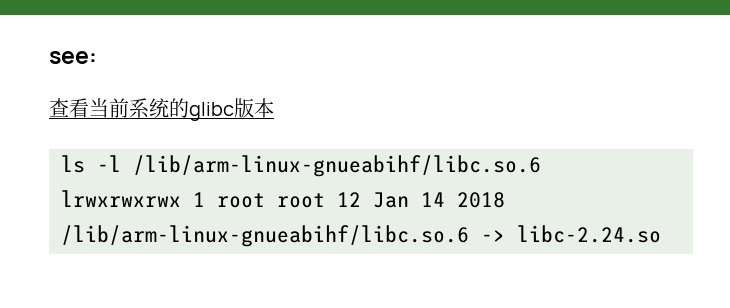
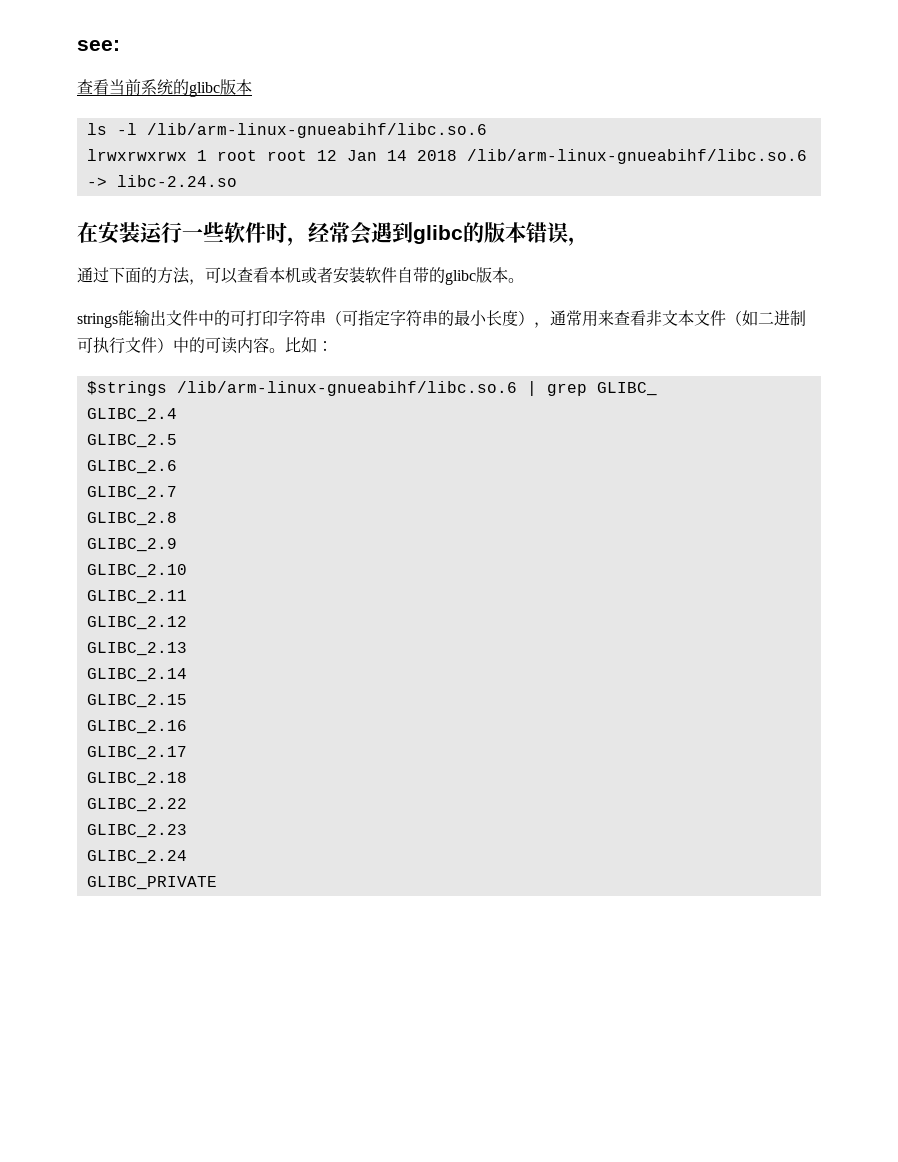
+ 在安装运行一些软件时，经常会遇到glibc的版本错误，
+ 通过下面的方法，可以查看本机或者安装软件自带的glibc版本。
+ strings能输出文件中的可打印字符串（可指定字符串的最小长度），通常用来查看非文本文件（如二进制可执行文件）中的可读内容。比如：
+ $strings /lib/arm-linux-gnueabihf/libc.so.6 | grep GLIBC_
+ GLIBC_2.4
+ GLIBC_2.5
+ GLIBC_2.6
+ GLIBC_2.7
+ GLIBC_2.8
+ GLIBC_2.9
+ GLIBC_2.10
+ GLIBC_2.11
+ GLIBC_2.12
+ GLIBC_2.13
+ GLIBC_2.14
+ GLIBC_2.15
+ GLIBC_2.16
+ GLIBC_2.17
+ GLIBC_2.18
+ GLIBC_2.22
+ GLIBC_2.23
+ GLIBC_2.24
+ GLIBC_PRIVATE

